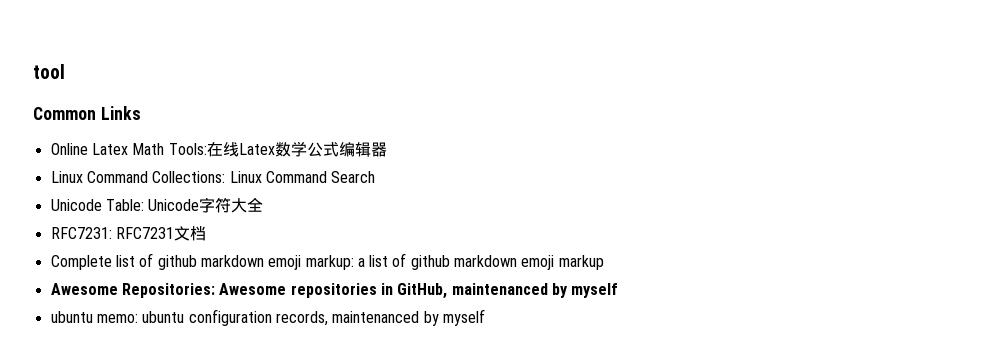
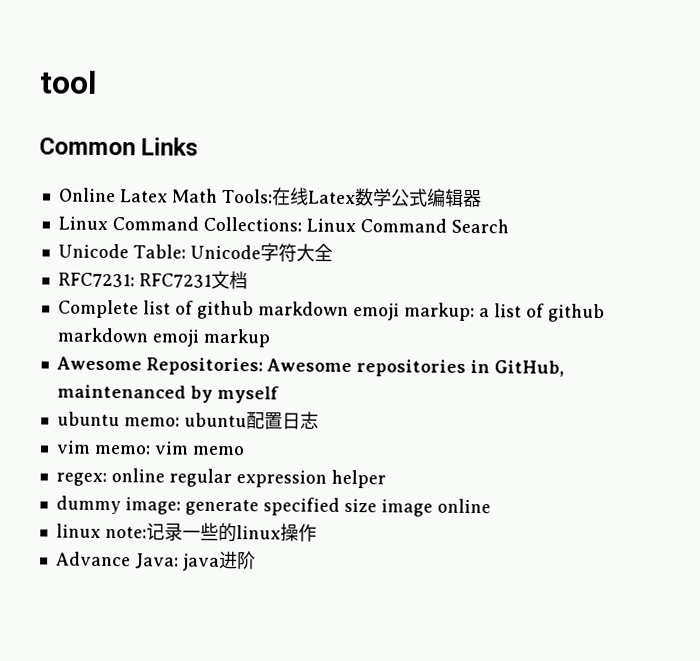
- ubuntu memo: ubuntu configuration records, maintenanced by myself
+ ubuntu memo: ubuntu配置日志
+ vim memo: vim memo
+ regex: online regular expression helper
+ dummy image: generate specified size image online
+ linux note:记录一些的linux操作
+ Advance Java: java进阶

